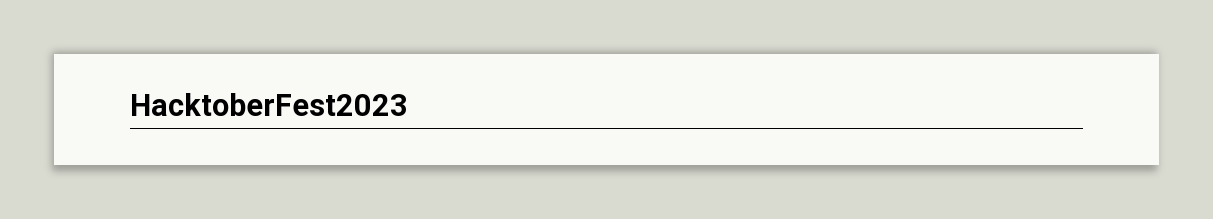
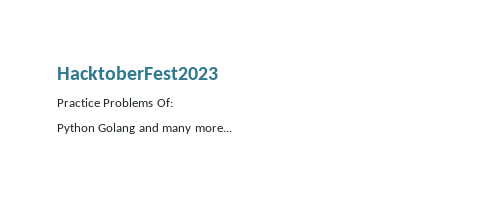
+ Practice Problems Of:
+ Python Golang and many more...

